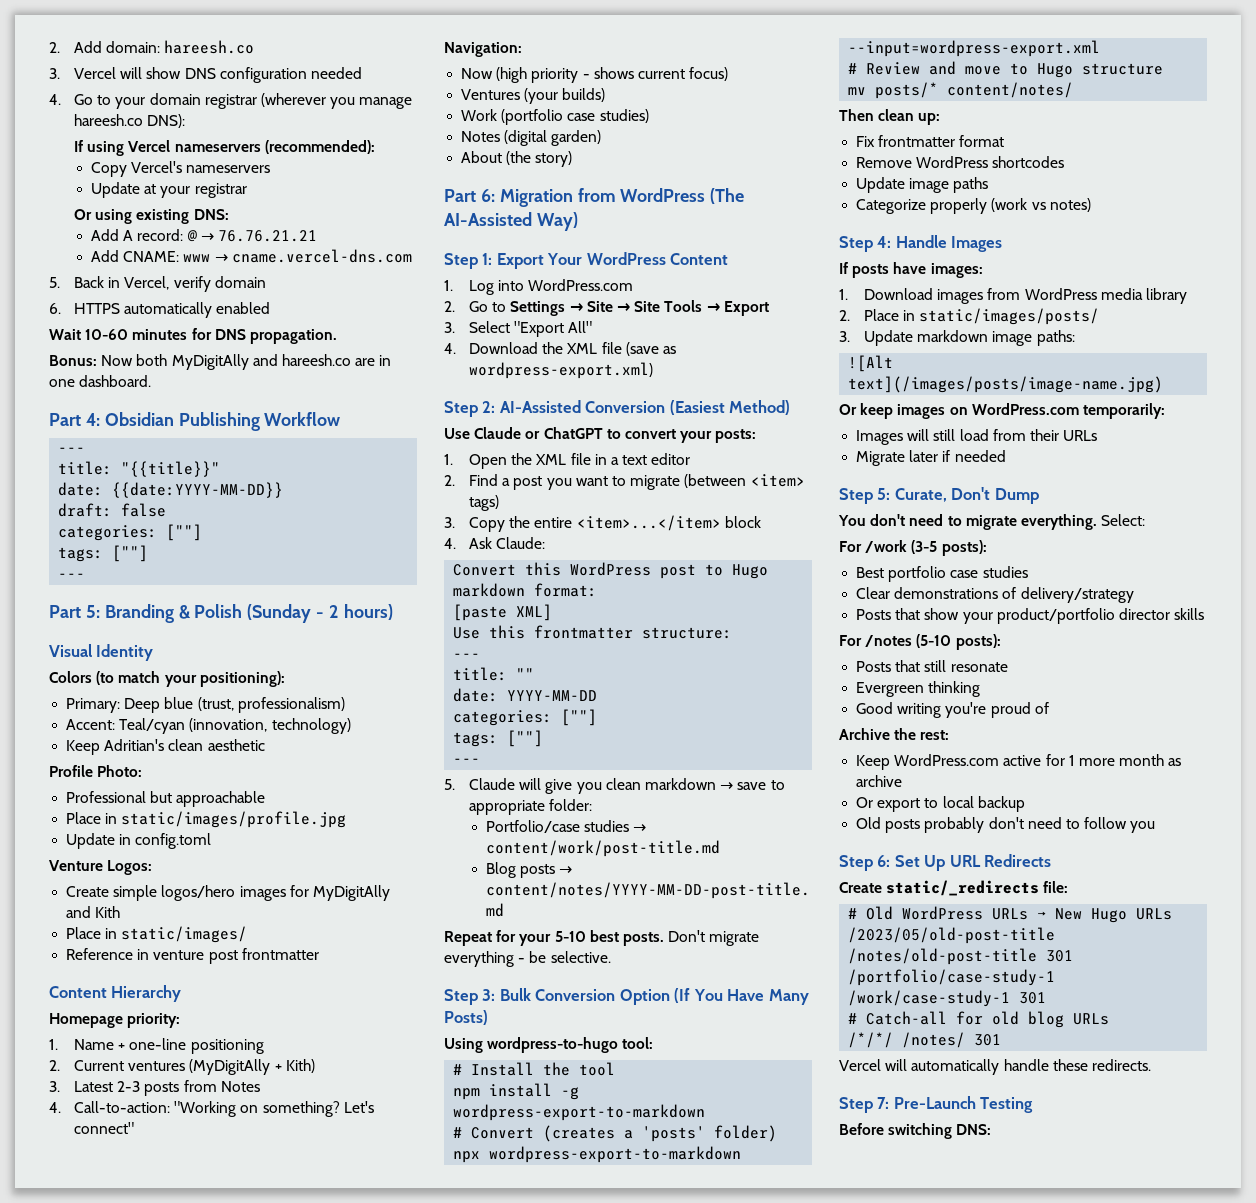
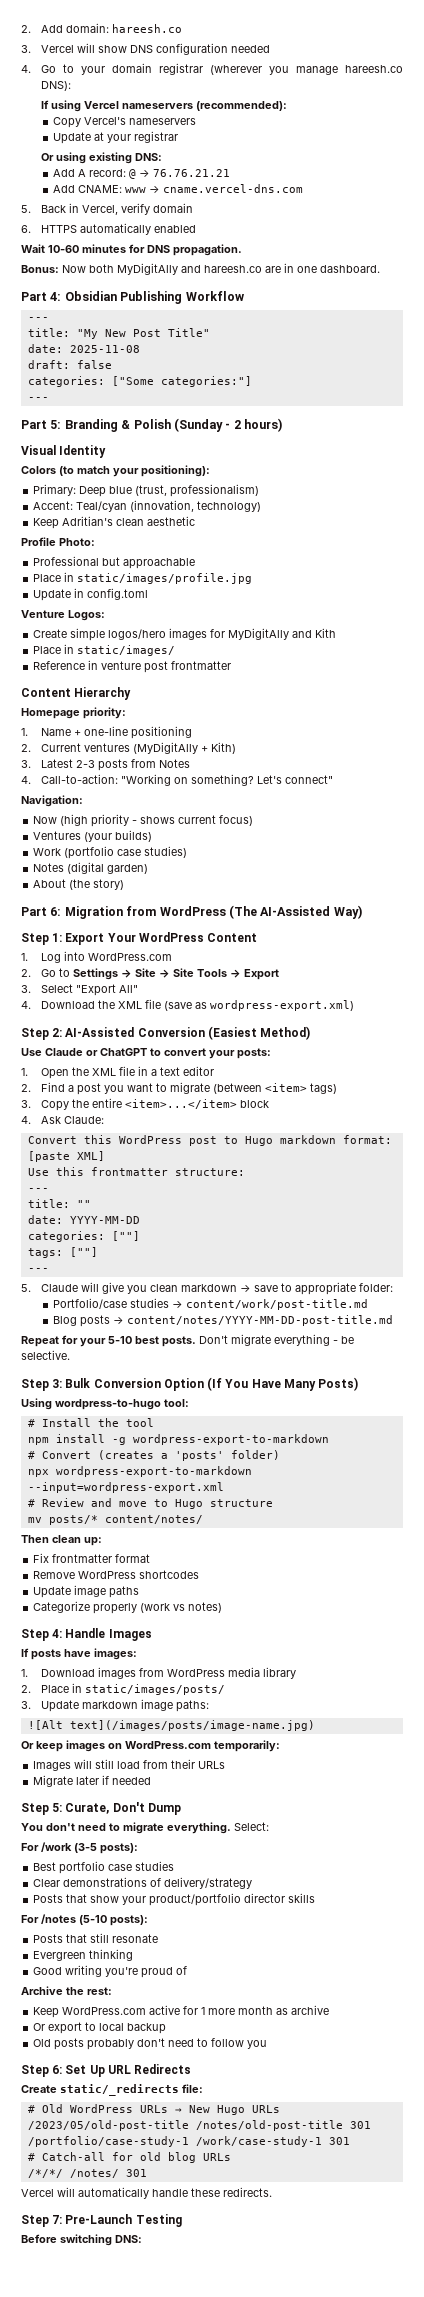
- title: "{{title}}"
- date: {{date:YYYY-MM-DD}}
+ title: "My New Post Title"
+ date: 2025-11-08
  draft: false
- categories: [""]
- tags: [""]
+ categories: ["Some categories:"]

